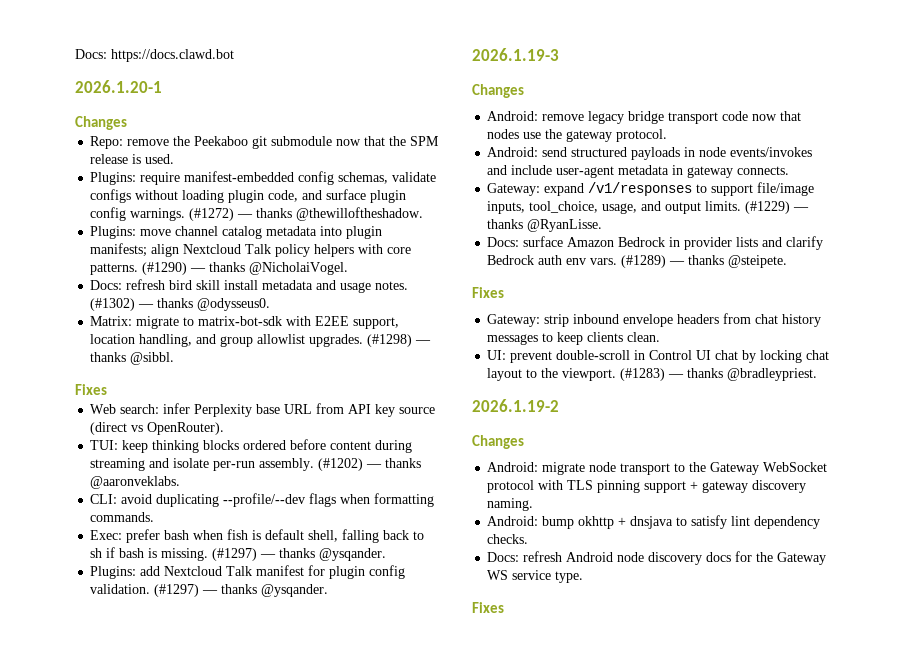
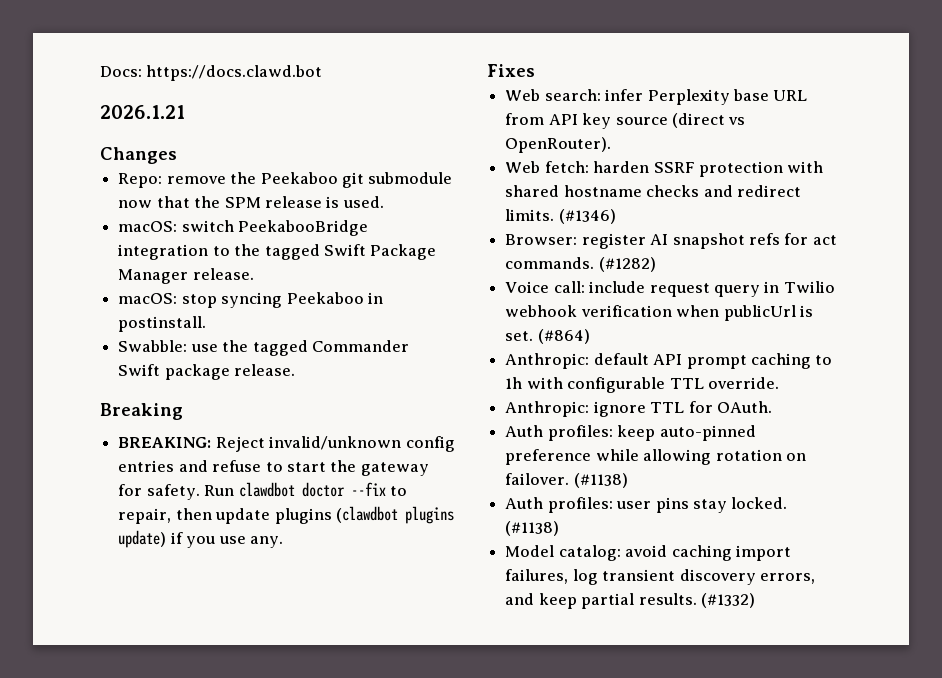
- 2026.1.20-1
+ 2026.1.21
- Plugins: require manifest-embedded config schemas, validate configs without loading plugin code, and surface plugin config warnings. (#1272) — thanks @thewilloftheshadow.
- Plugins: move channel catalog metadata into plugin manifests; align Nextcloud Talk policy helpers with core patterns. (#1290) — thanks @NicholaiVogel.
- Docs: refresh bird skill install metadata and usage notes. (#1302) — thanks @odysseus0.
- Matrix: migrate to matrix-bot-sdk with E2EE support, location handling, and group allowlist upgrades. (#1298) — thanks @sibbl.
+ macOS: switch PeekabooBridge integration to the tagged Swift Package Manager release.
+ macOS: stop syncing Peekaboo in postinstall.
+ Swabble: use the tagged Commander Swift package release.
+ Breaking
+ BREAKING: Reject invalid/unknown config entries and refuse to start the gateway for safety. Run clawdbot doctor --fix to repair, then update plugins (clawdbot plugins update) if you use any.
- TUI: keep thinking blocks ordered before content during streaming and isolate per-run assembly. (#1202) — thanks @aaronveklabs.
- CLI: avoid duplicating --profile/--dev flags when formatting commands.
- Exec: prefer bash when fish is default shell, falling back to sh if bash is missing. (#1297) — thanks @ysqander.
- Plugins: add Nextcloud Talk manifest for plugin config validation. (#1297) — thanks @ysqander.
- 2026.1.19-3
- Changes
- Android: remove legacy bridge transport code now that nodes use the gateway protocol.
- Android: send structured payloads in node events/invokes and include user-agent metadata in gateway connects.
- Gateway: expand /v1/responses to support file/image inputs, tool_choice, usage, and output limits. (#1229) — thanks @RyanLisse.
- Docs: surface Amazon Bedrock in provider lists and clarify Bedrock auth env vars. (#1289) — thanks @steipete.
- Fixes
- Gateway: strip inbound envelope headers from chat history messages to keep clients clean.
- UI: prevent double-scroll in Control UI chat by locking chat layout to the viewport. (#1283) — thanks @bradleypriest.
- 2026.1.19-2
- Changes
- Android: migrate node transport to the Gateway WebSocket protocol with TLS pinning support + gateway discovery naming.
- Android: bump okhttp + dnsjava to satisfy lint dependency checks.
- Docs: refresh Android node discovery docs for the Gateway WS service type.
- Fixes
+ Web fetch: harden SSRF protection with shared hostname checks and redirect limits. (#1346)
+ Browser: register AI snapshot refs for act commands. (#1282)
+ Voice call: include request query in Twilio webhook verification when publicUrl is set. (#864)
+ Anthropic: default API prompt caching to 1h with configurable TTL override.
+ Anthropic: ignore TTL for OAuth.
+ Auth profiles: keep auto-pinned preference while allowing rotation on failover. (#1138)
+ Auth profiles: user pins stay locked. (#1138)
+ Model catalog: avoid caching import failures, log transient discovery errors, and keep partial results. (#1332)

